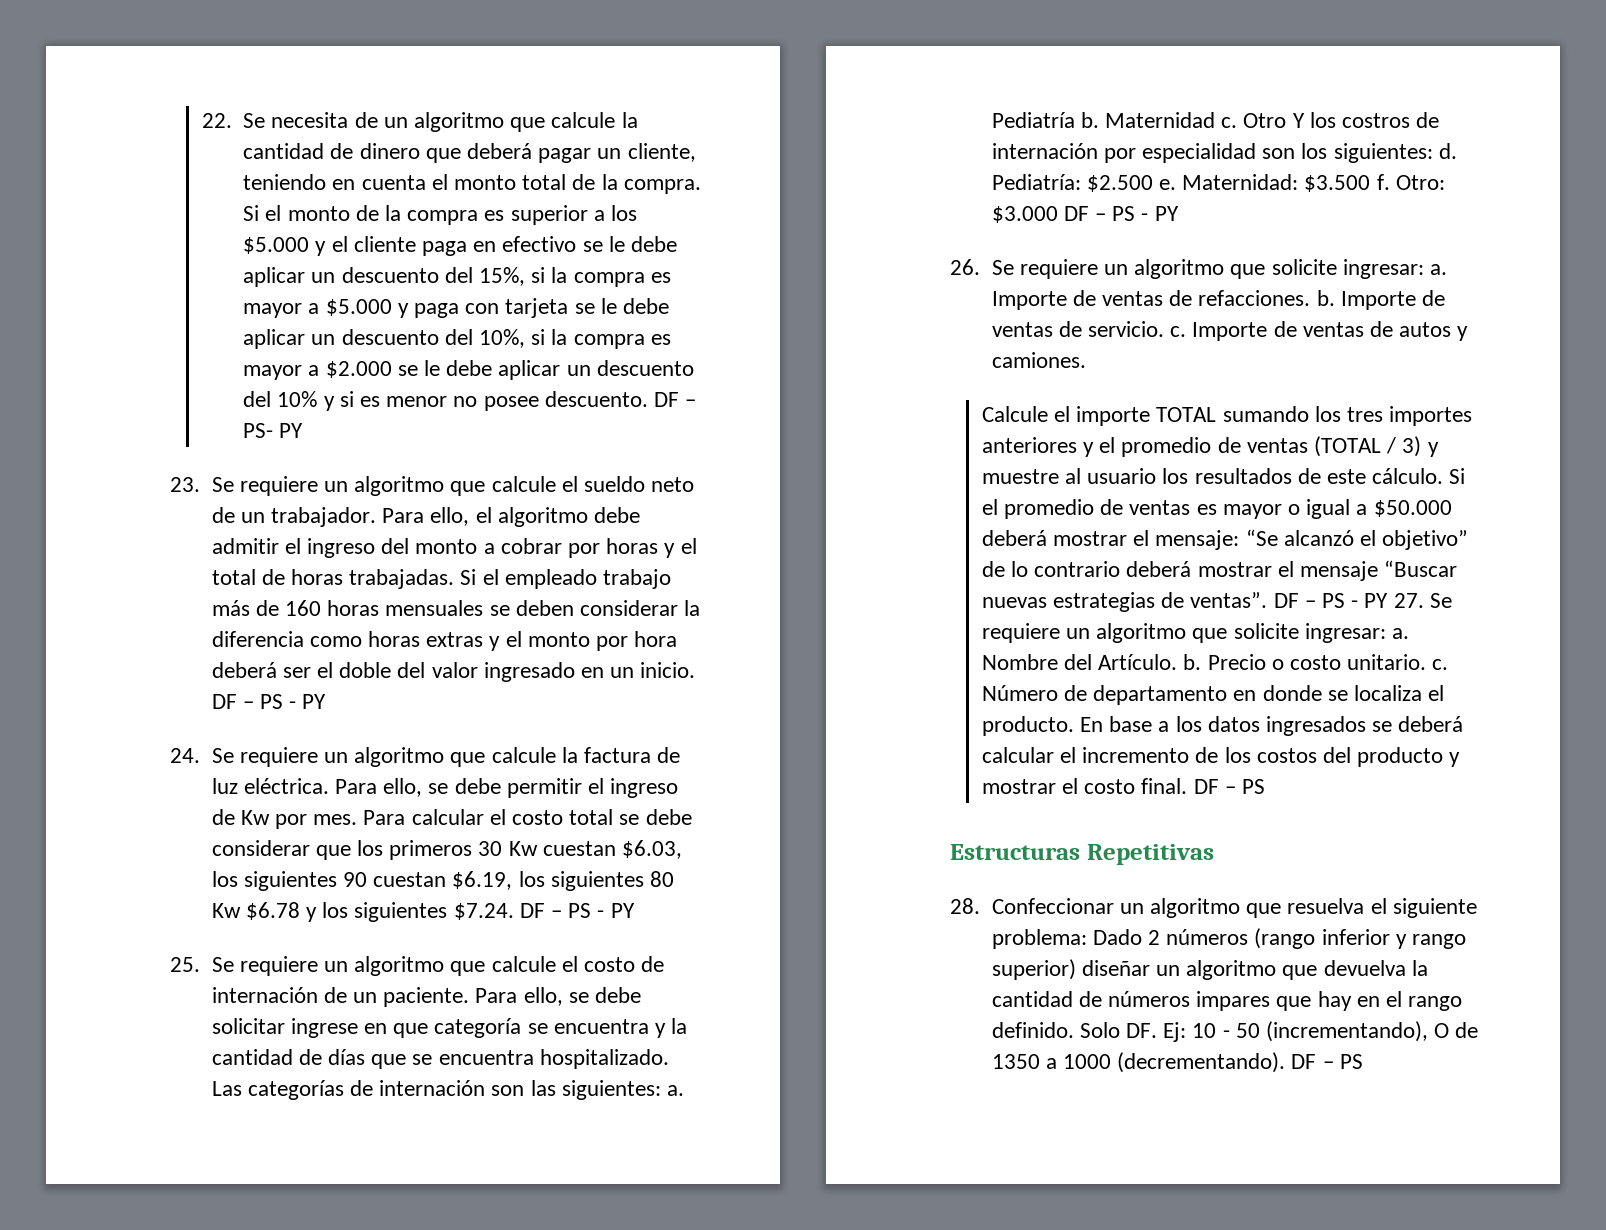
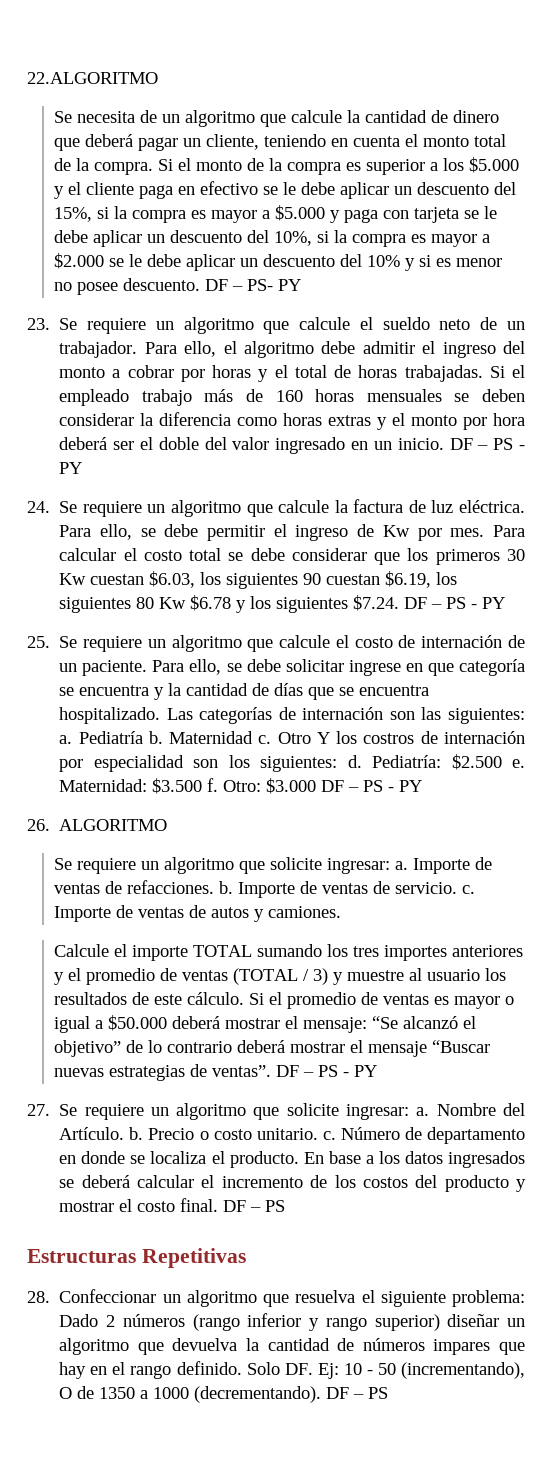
- 22. Se necesita de un algoritmo que calcule la cantidad de dinero que deberá pagar un cliente, teniendo en cuenta el monto total de la compra.
+ 22.ALGORITMO
+ Se necesita de un algoritmo que calcule la cantidad de dinero que deberá pagar un cliente, teniendo en cuenta el monto total de la compra.
- 26. Se requiere un algoritmo que solicite ingresar: a.
+ 26. ALGORITMO
+ Se requiere un algoritmo que solicite ingresar: a.
- Si el promedio de ventas es mayor o igual a $50.000 deberá mostrar el mensaje: “Se alcanzó el objetivo” de lo contrario deberá mostrar el mensaje “Buscar nuevas estrategias de ventas”. DF – PS - PY 27. Se requiere un algoritmo que solicite ingresar: a.
+ Si el promedio de ventas es mayor o igual a $50.000 deberá mostrar el mensaje: “Se alcanzó el objetivo” de lo contrario deberá mostrar el mensaje “Buscar nuevas estrategias de ventas”. DF – PS - PY
+ 27. Se requiere un algoritmo que solicite ingresar: a.

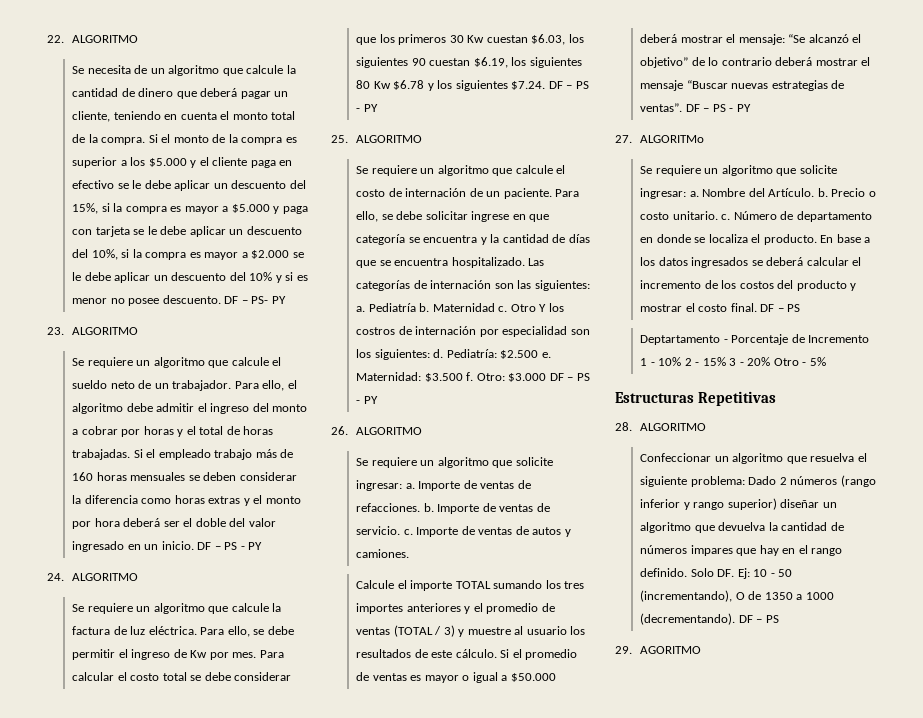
- 22.ALGORITMO
+ 22. ALGORITMO
- 23. Se requiere un algoritmo que calcule el sueldo neto de un trabajador.
+ 23. ALGORITMO
+ Se requiere un algoritmo que calcule el sueldo neto de un trabajador.
- 24. Se requiere un algoritmo que calcule la factura de luz eléctrica.
+ 24. ALGORITMO
+ Se requiere un algoritmo que calcule la factura de luz eléctrica.
- 25. Se requiere un algoritmo que calcule el costo de internación de un paciente.
+ 25. ALGORITMO
+ Se requiere un algoritmo que calcule el costo de internación de un paciente.
- 27. Se requiere un algoritmo que solicite ingresar: a.
+ 27. ALGORITMo
+ Se requiere un algoritmo que solicite ingresar: a.
+ Deptartamento - Porcentaje de Incremento 1 - 10% 2 - 15% 3 - 20% Otro - 5%
- 28. Confeccionar un algoritmo que resuelva el siguiente problema: Dado 2 números (rango inferior y rango superior) diseñar un algoritmo que devuelva la cantidad de números impares que hay en el rango definido.
+ 28. ALGORITMO
+ Confeccionar un algoritmo que resuelva el siguiente problema: Dado 2 números (rango inferior y rango superior) diseñar un algoritmo que devuelva la cantidad de números impares que hay en el rango definido.
+ 29. AGORITMO

